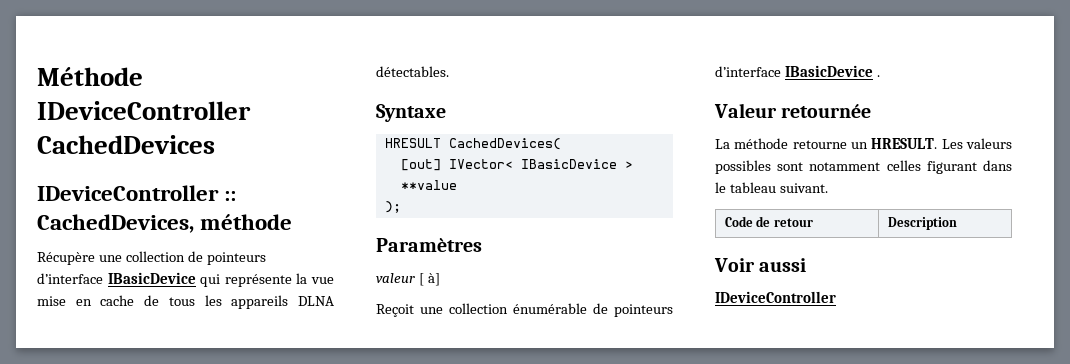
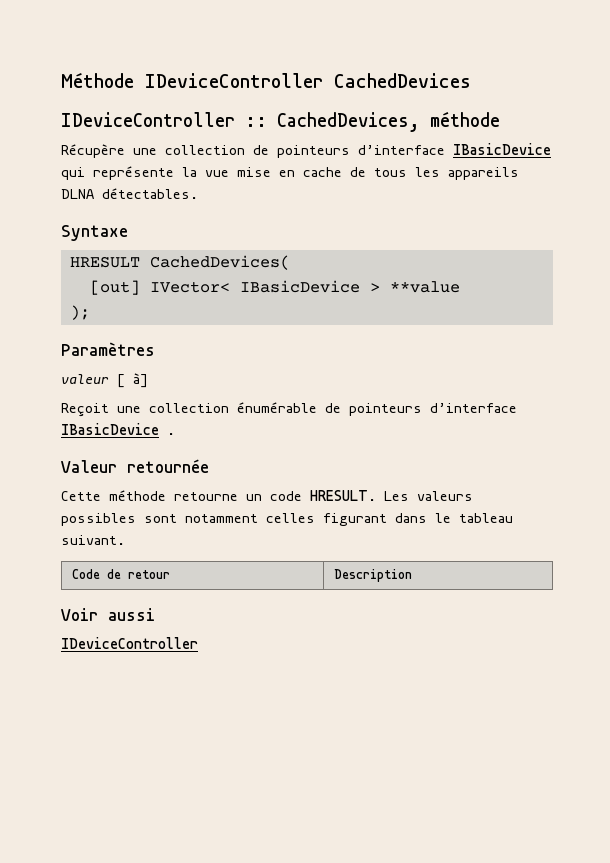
- La méthode retourne un HRESULT.
+ Cette méthode retourne un code HRESULT.

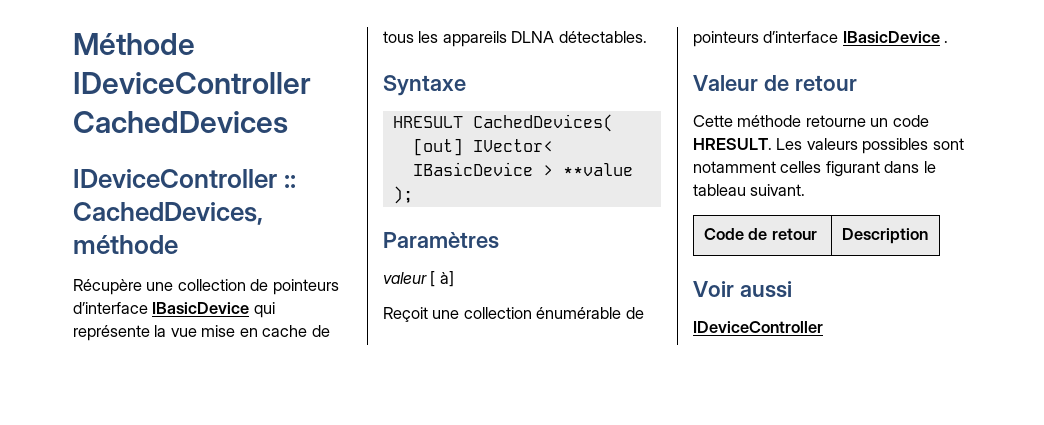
- Valeur retournée
+ Valeur de retour

